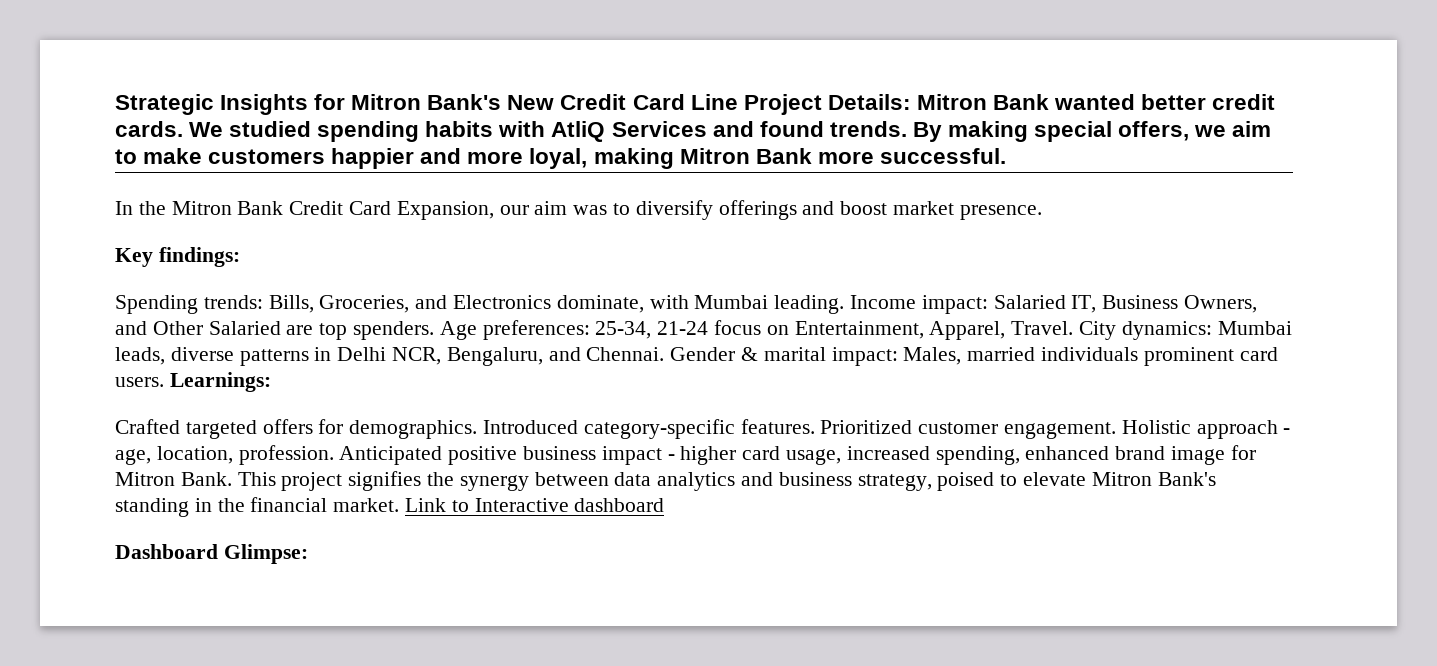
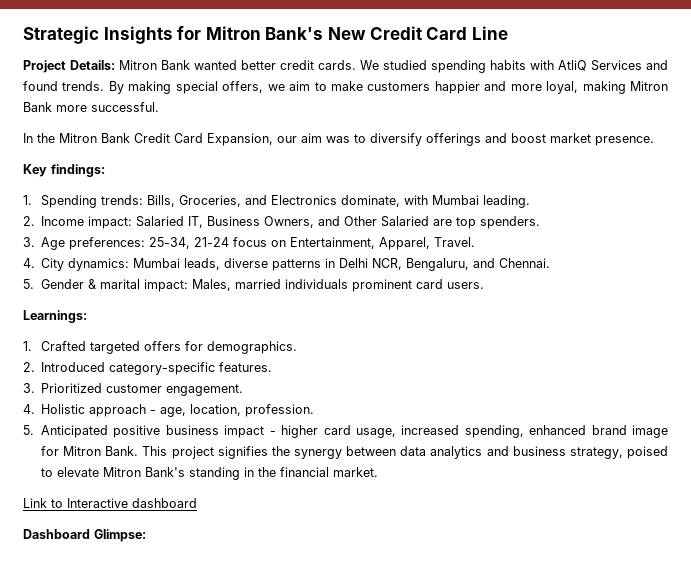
- Strategic Insights for Mitron Bank's New Credit Card Line Project Details: Mitron Bank wanted better credit cards.
+ Strategic Insights for Mitron Bank's New Credit Card Line
+ Project Details: Mitron Bank wanted better credit cards.
- Spending trends: Bills, Groceries, and Electronics dominate, with Mumbai leading. Income impact: Salaried IT, Business Owners, and Other Salaried are top spenders. Age preferences: 25-34, 21-24 focus on Entertainment, Apparel, Travel. City dynamics: Mumbai leads, diverse patterns in Delhi NCR, Bengaluru, and Chennai. Gender & marital impact: Males, married individuals prominent card users. Learnings:
+ 1. Spending trends: Bills, Groceries, and Electronics dominate, with Mumbai leading.
+ 2. Income impact: Salaried IT, Business Owners, and Other Salaried are top spenders.
+ 3. Age preferences: 25-34, 21-24 focus on Entertainment, Apparel, Travel.
+ 4. City dynamics: Mumbai leads, diverse patterns in Delhi NCR, Bengaluru, and Chennai.
+ 5. Gender & marital impact: Males, married individuals prominent card users.
+ Learnings:
- Crafted targeted offers for demographics. Introduced category-specific features. Prioritized customer engagement. Holistic approach - age, location, profession. Anticipated positive business impact - higher card usage, increased spending, enhanced brand image for Mitron Bank.
+ 1. Crafted targeted offers for demographics.
+ 2. Introduced category-specific features.
+ 3. Prioritized customer engagement.
+ 4. Holistic approach - age, location, profession.
+ 5. Anticipated positive business impact - higher card usage, increased spending, enhanced brand image for Mitron Bank.
- This project signifies the synergy between data analytics and business strategy, poised to elevate Mitron Bank's standing in the financial market. Link to Interactive dashboard
+ This project signifies the synergy between data analytics and business strategy, poised to elevate Mitron Bank's standing in the financial market.
+ Link to Interactive dashboard

